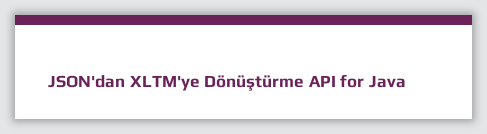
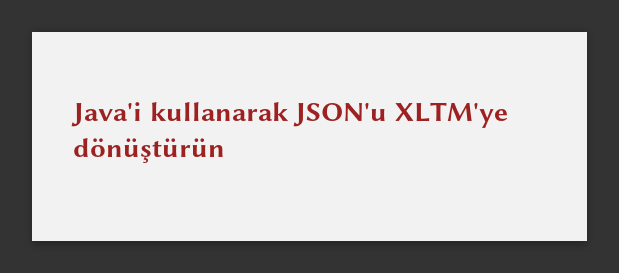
- JSON'dan XLTM'ye Dönüştürme API for Java
+ Java'i kullanarak JSON'u XLTM'ye dönüştürün

